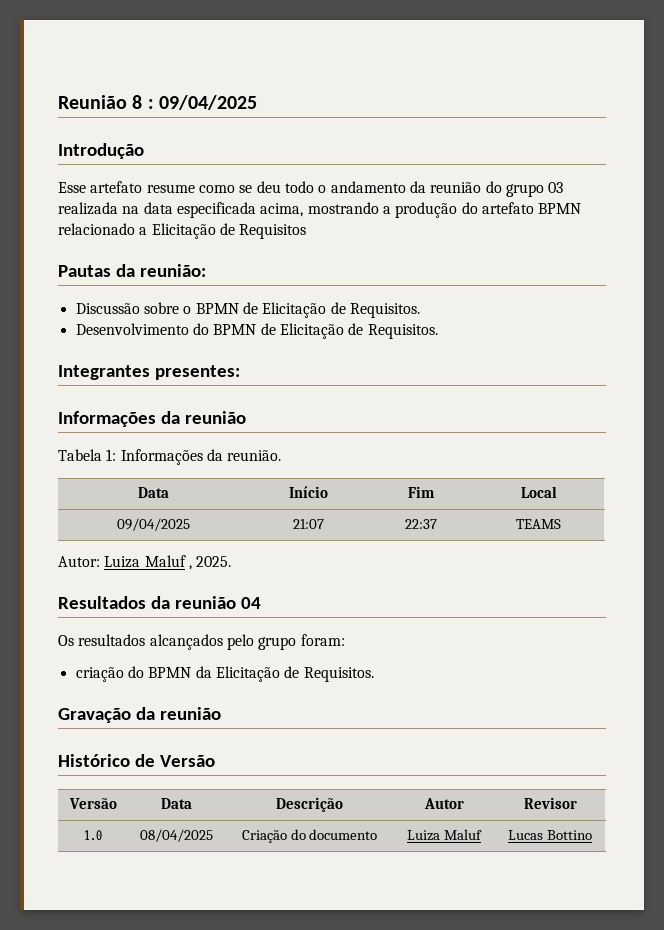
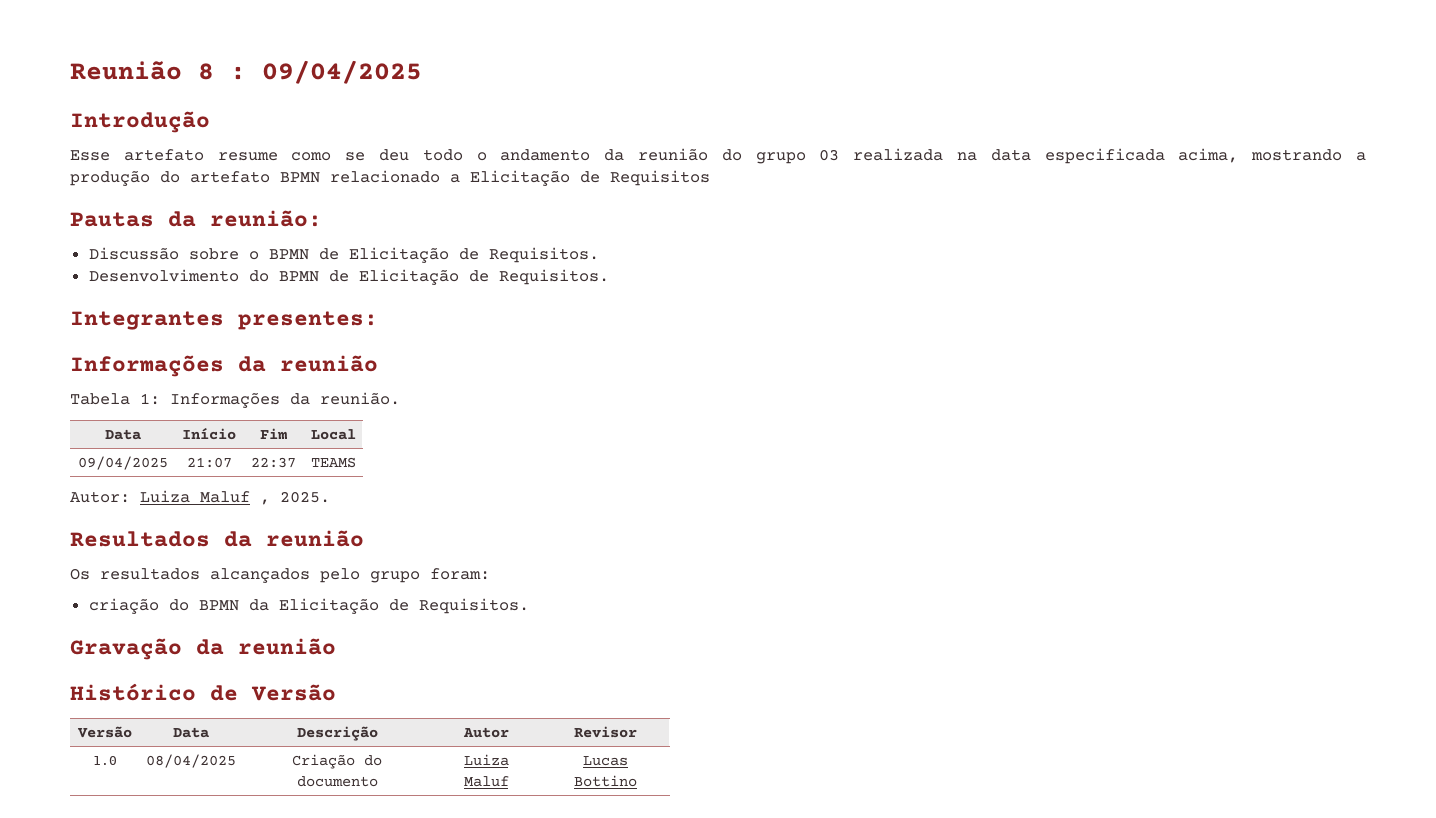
- Resultados da reunião 04
+ Resultados da reunião

